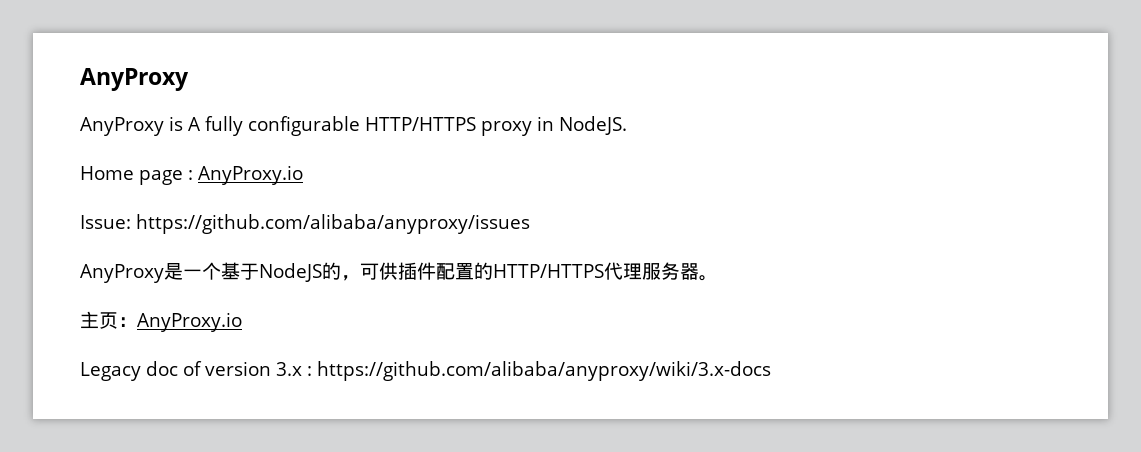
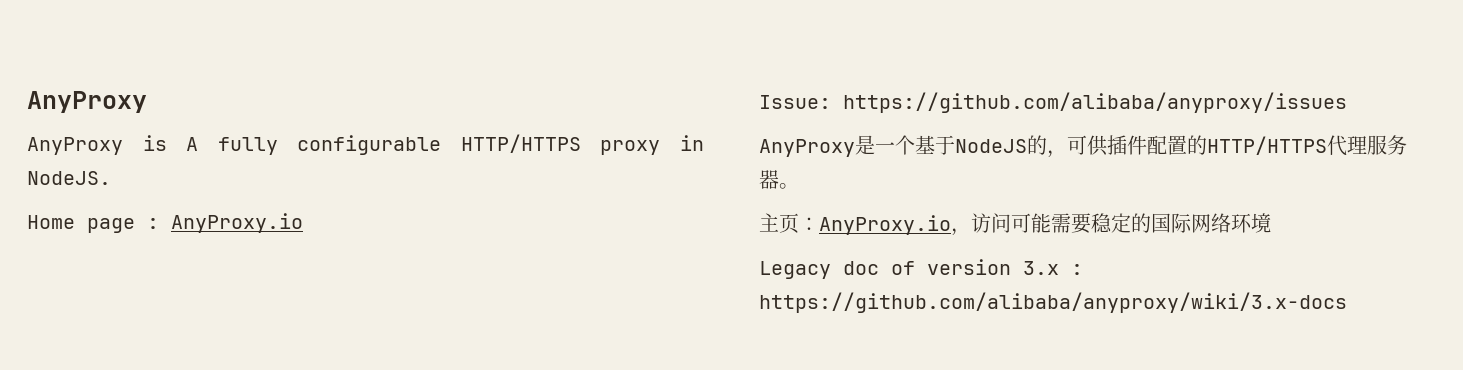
- 主页：AnyProxy.io
+ 主页：AnyProxy.io，访问可能需要稳定的国际网络环境

